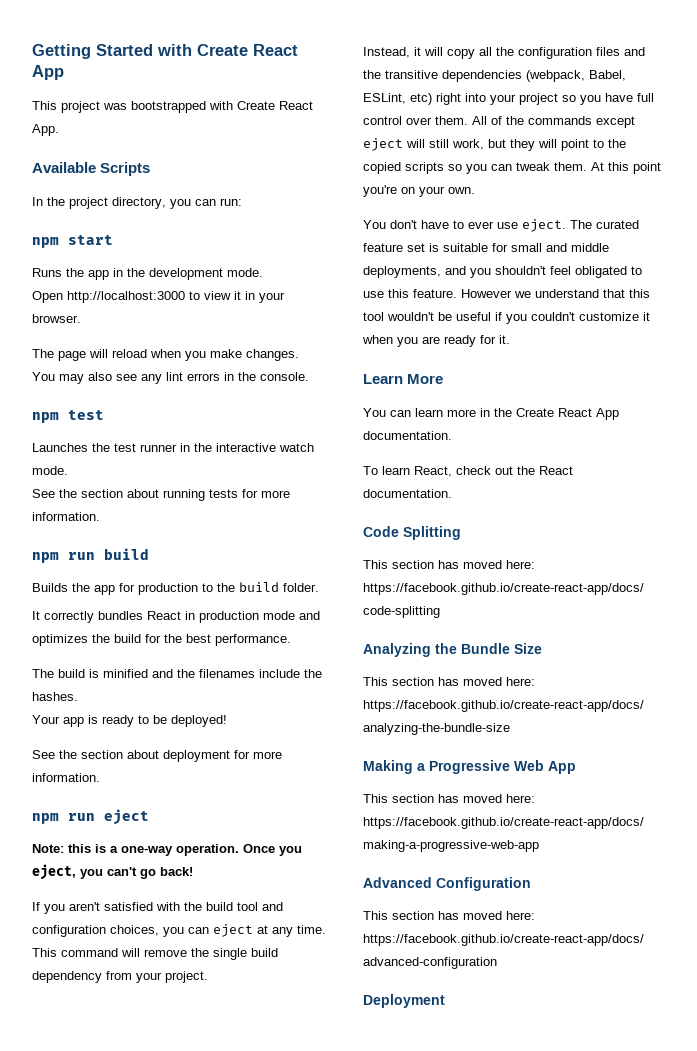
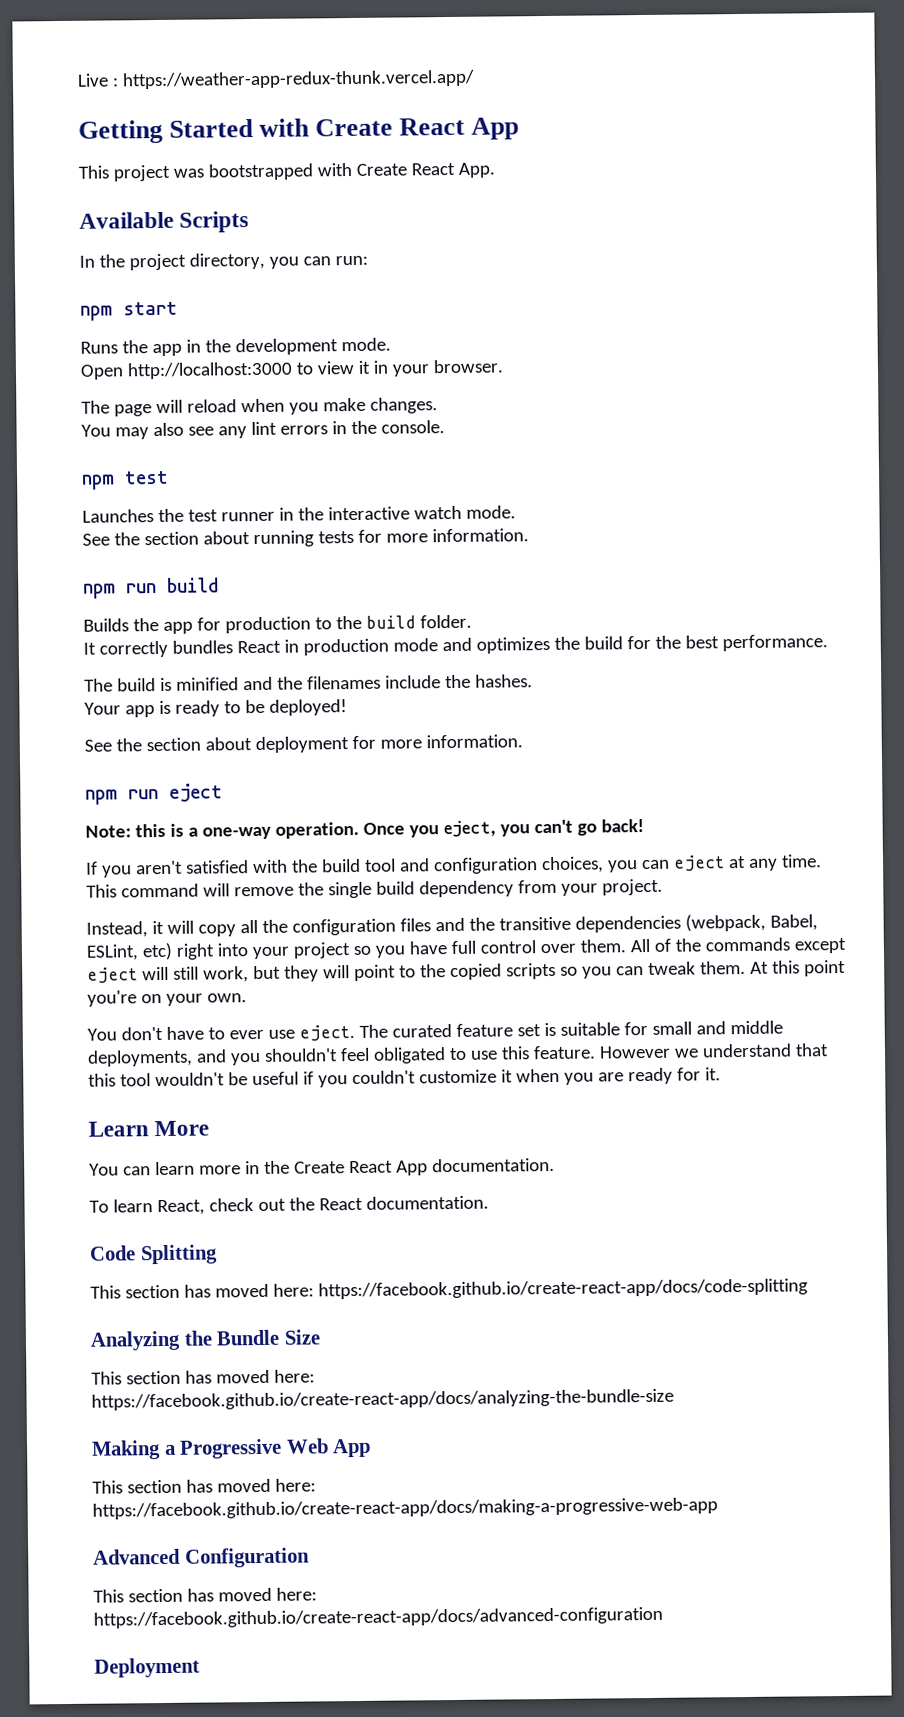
+ Live : https://weather-app-redux-thunk.vercel.app/

